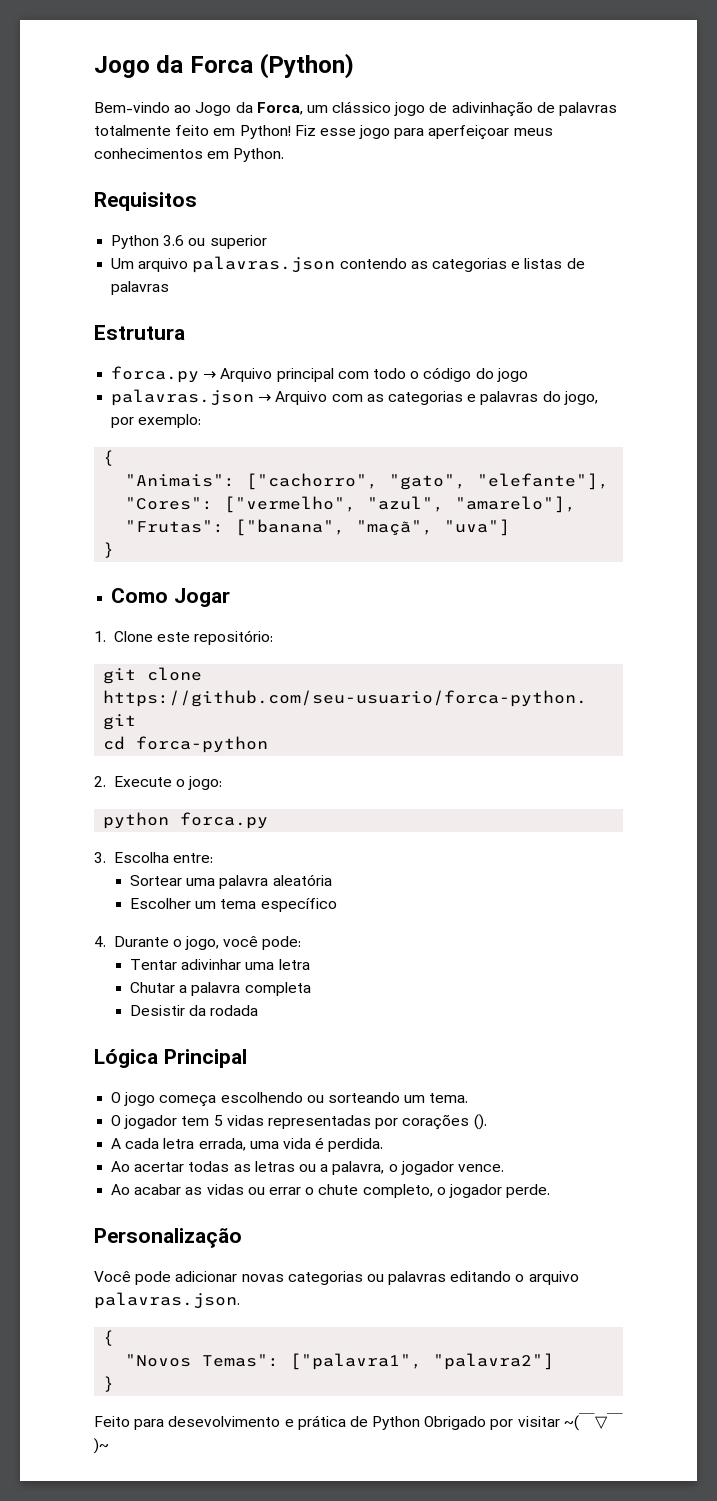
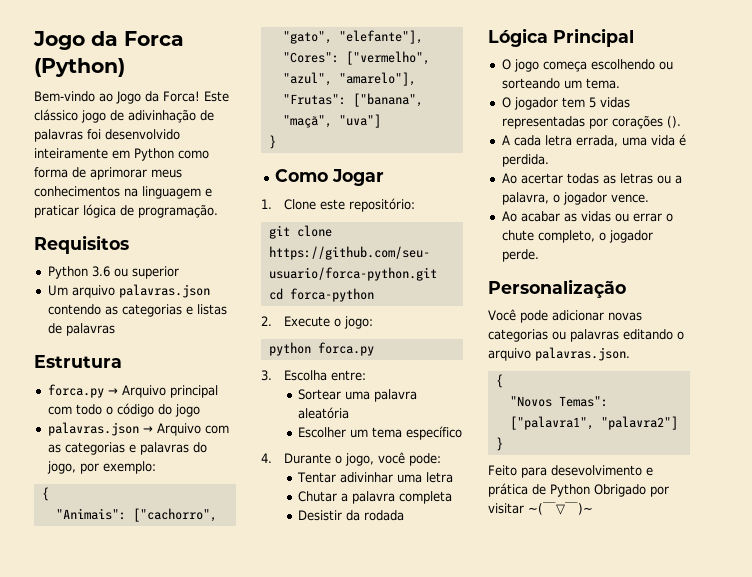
- Bem-vindo ao Jogo da Forca, um clássico jogo de adivinhação de palavras totalmente feito em Python! Fiz esse jogo para aperfeiçoar meus conhecimentos em Python.
+ Bem-vindo ao Jogo da Forca! Este clássico jogo de adivinhação de palavras foi desenvolvido inteiramente em Python como forma de aprimorar meus conhecimentos na linguagem e praticar lógica de programação.

